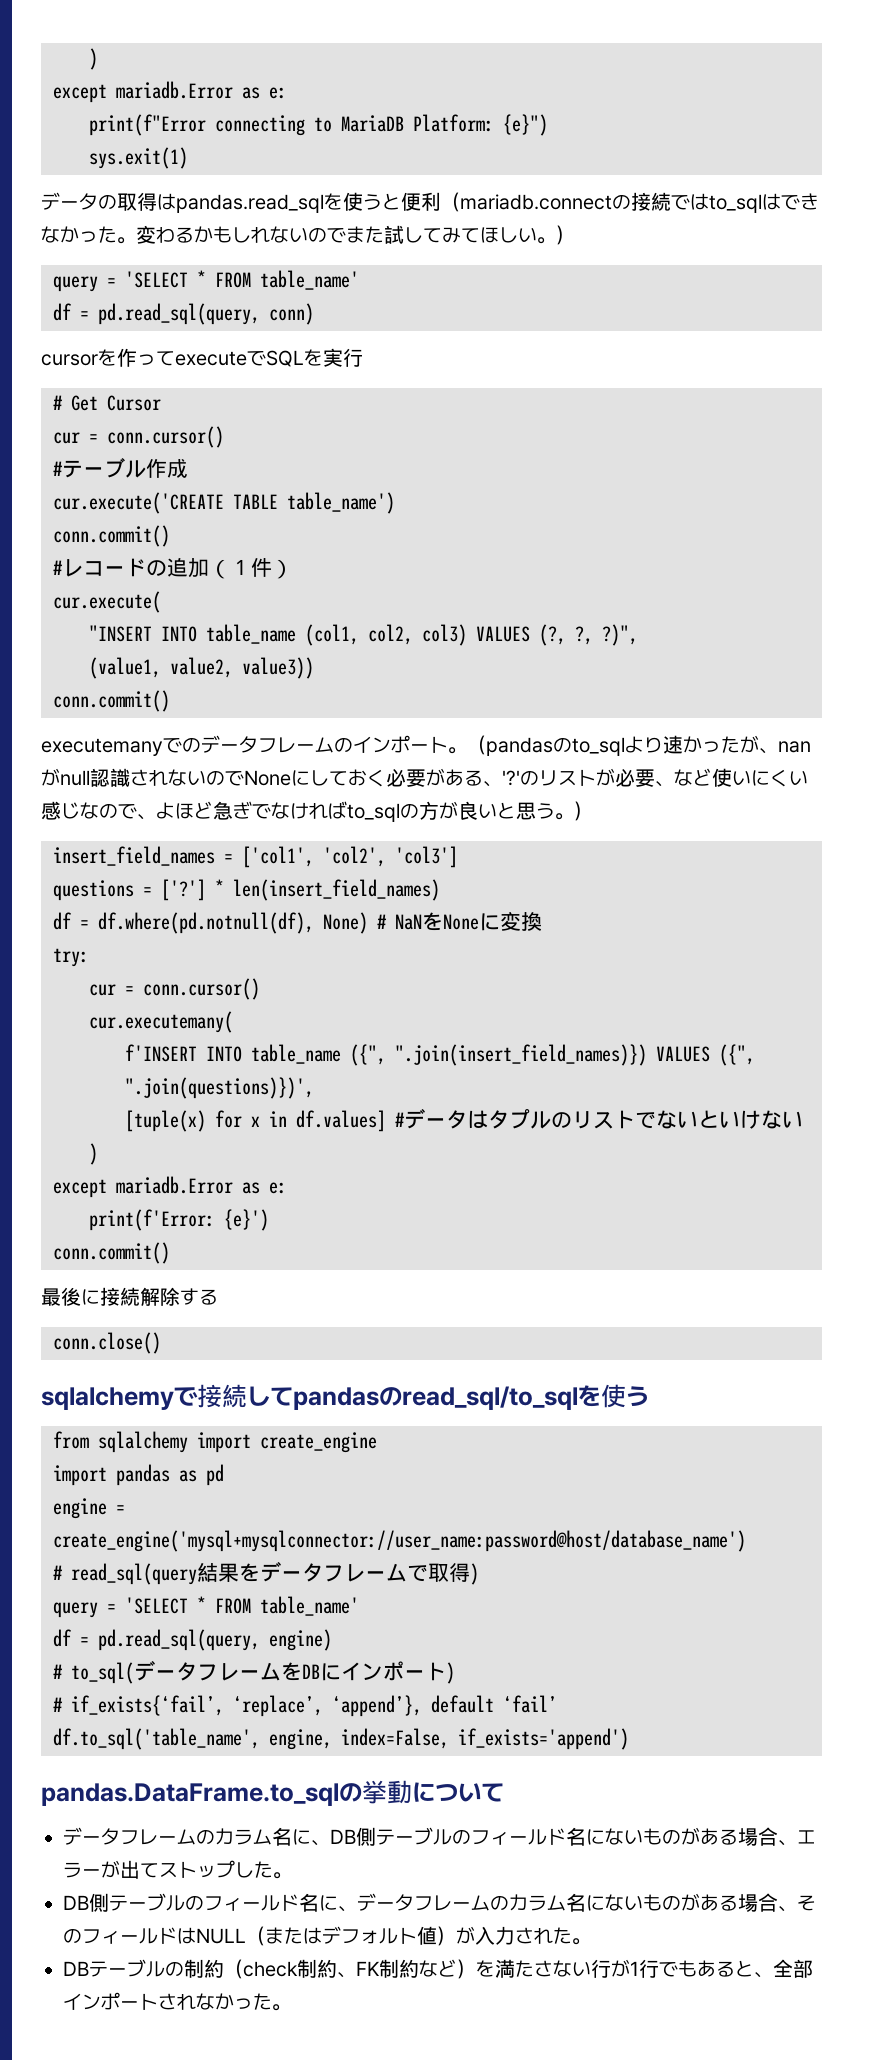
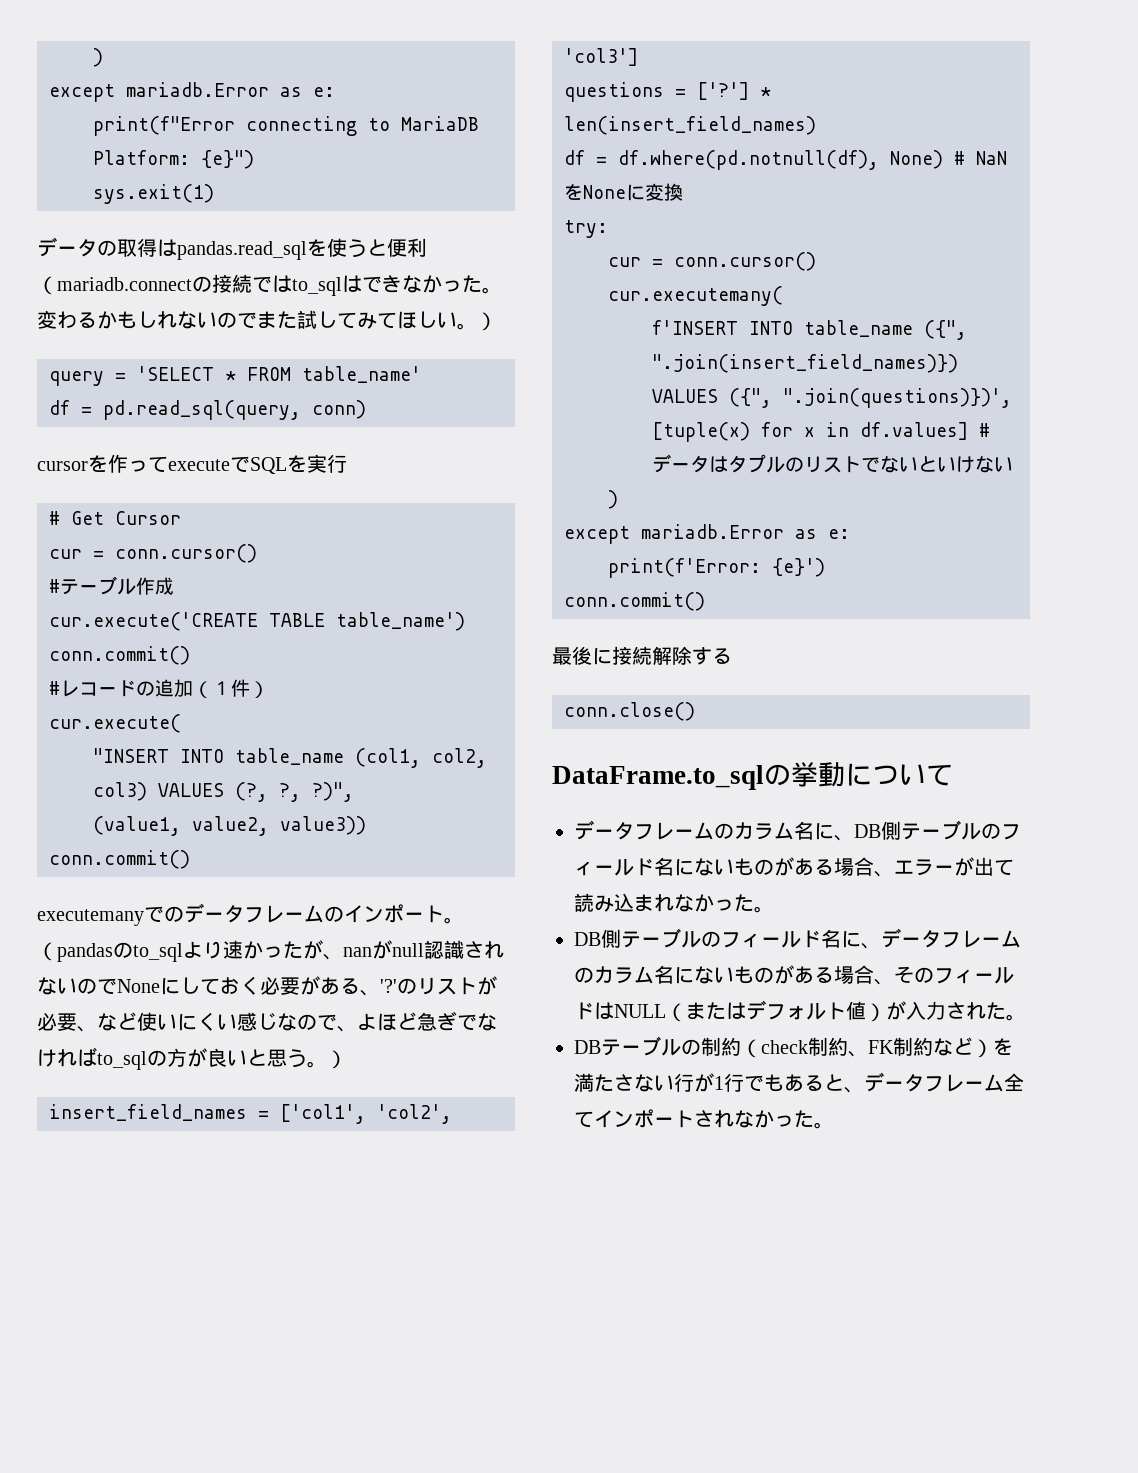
- sqlalchemyで接続してpandasのread_sql/to_sqlを使う
- from sqlalchemy import create_engine
- import pandas as pd
- engine = create_engine('mysql+mysqlconnector://user_name:password@host/database_name')
- # read_sql(query結果をデータフレームで取得)
- query = 'SELECT * FROM table_name'
- df = pd.read_sql(query, engine)
- # to_sql(データフレームをDBにインポート)
- # if_exists{‘fail’, ‘replace’, ‘append’}, default ‘fail’
- df.to_sql('table_name', engine, index=False, if_exists='append')
- pandas.DataFrame.to_sqlの挙動について
+ DataFrame.to_sqlの挙動について
- データフレームのカラム名に、DB側テーブルのフィールド名にないものがある場合、エラーが出てストップした。
+ データフレームのカラム名に、DB側テーブルのフィールド名にないものがある場合、エラーが出て読み込まれなかった。
- DBテーブルの制約（check制約、FK制約など）を満たさない行が1行でもあると、全部インポートされなかった。
+ DBテーブルの制約（check制約、FK制約など）を満たさない行が1行でもあると、データフレーム全てインポートされなかった。

